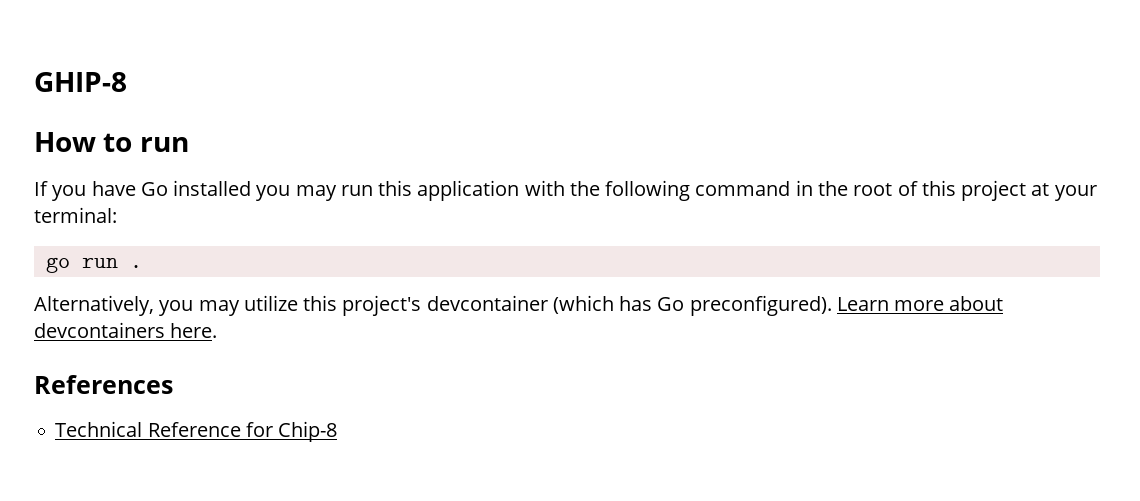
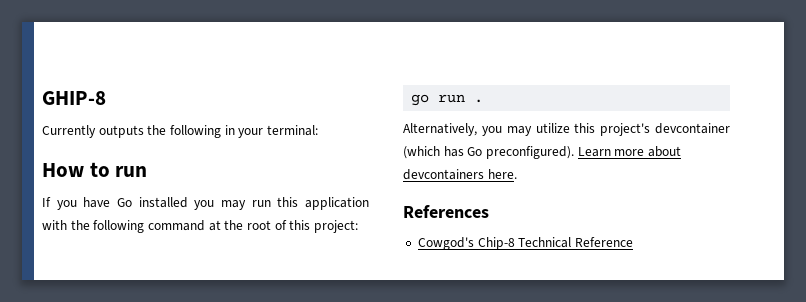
+ Currently outputs the following in your terminal:
- If you have Go installed you may run this application with the following command in the root of this project at your terminal:
+ If you have Go installed you may run this application with the following command at the root of this project:
- Technical Reference for Chip-8
+ Cowgod's Chip-8 Technical Reference

